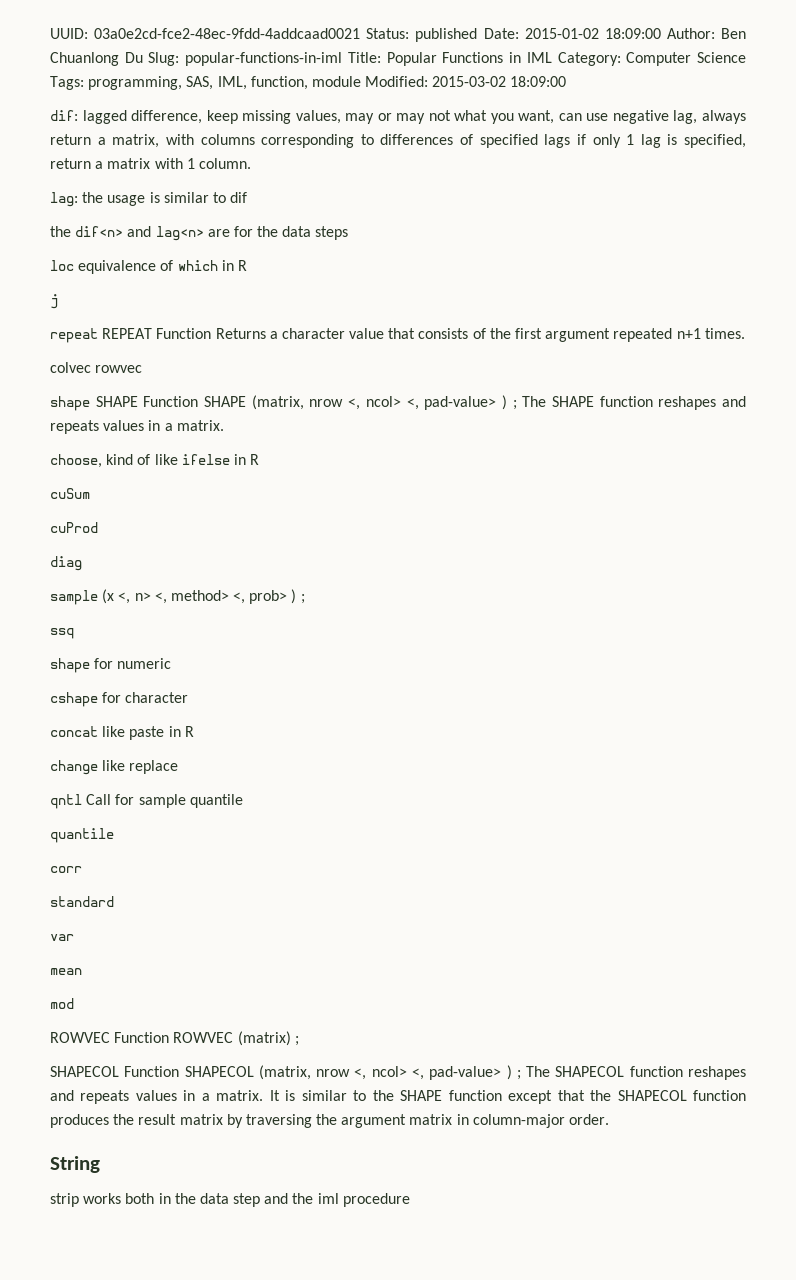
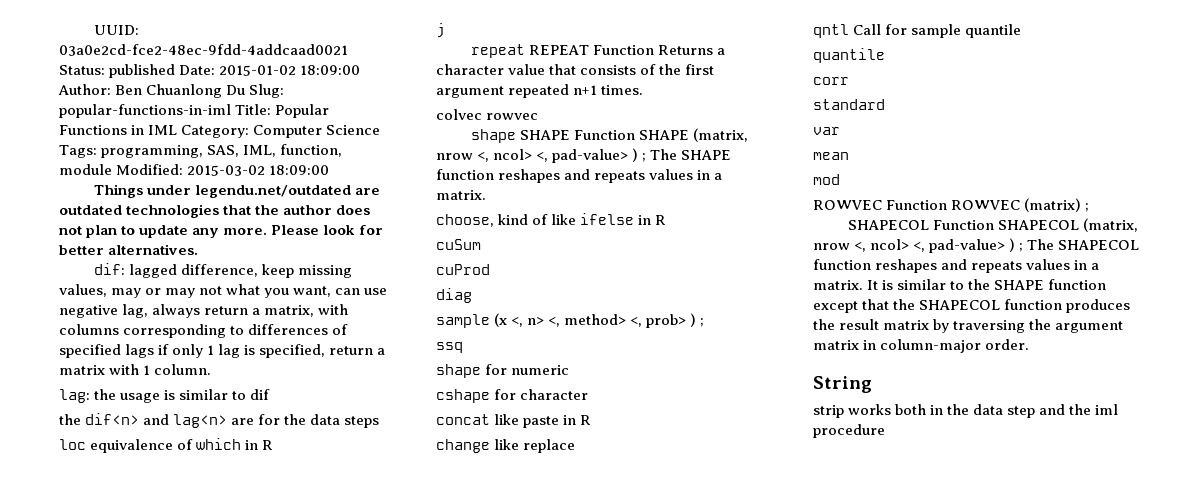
+ Things under legendu.net/outdated are outdated technologies that the author does not plan to update any more. Please look for better alternatives.

